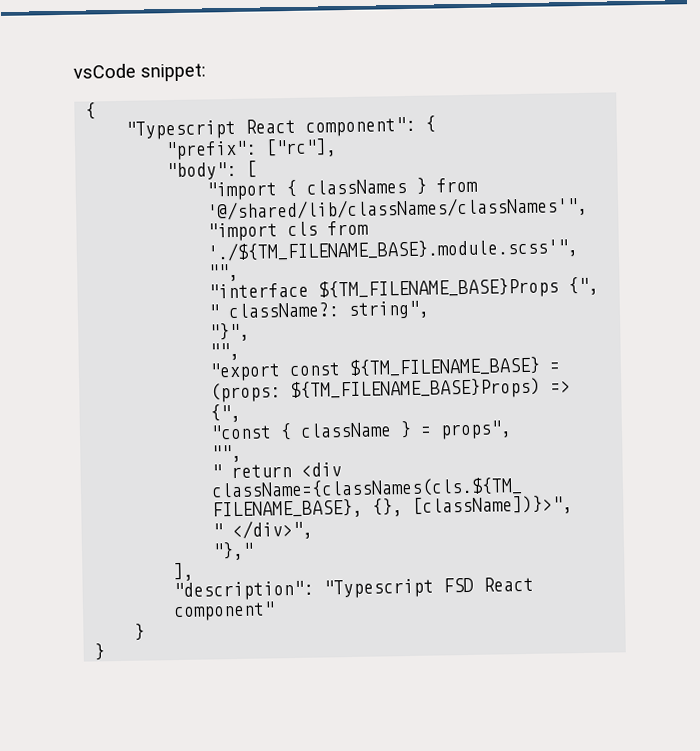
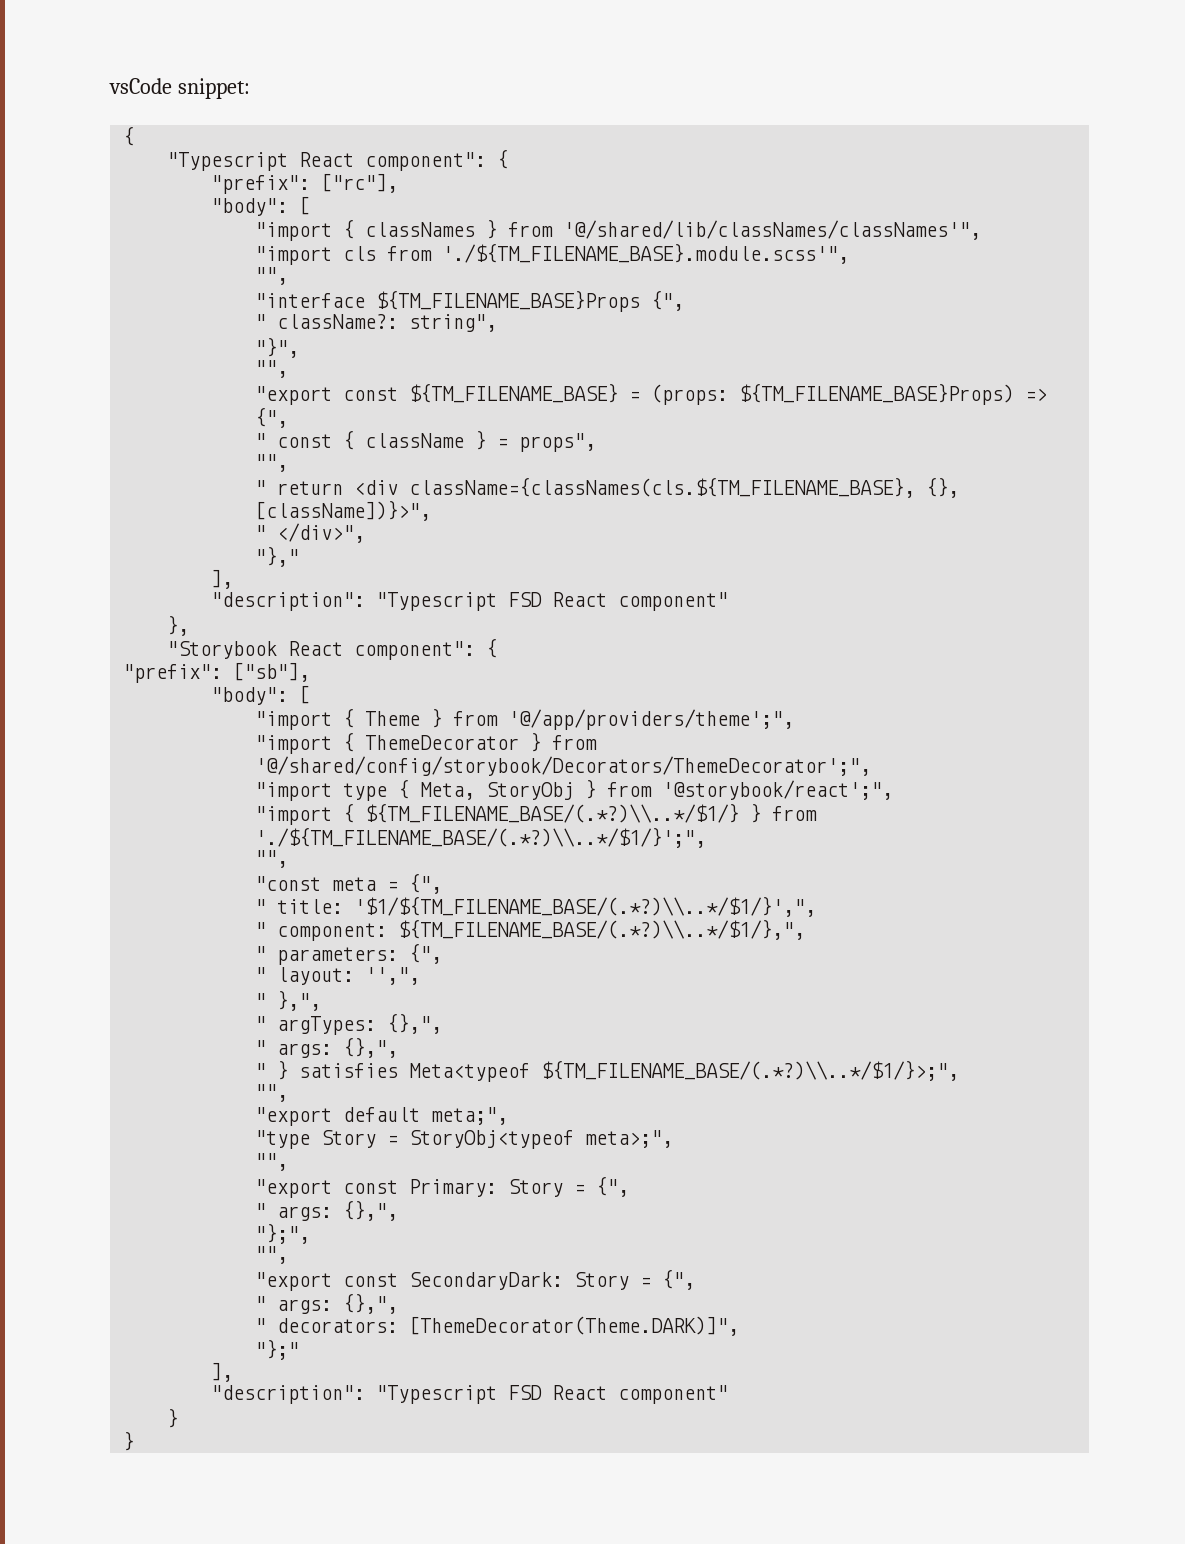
- "const { className } = props",
+ " const { className } = props",
+ },
+ "Storybook React component": {
+ "prefix": ["sb"],
+ "body": [
+ "import { Theme } from '@/app/providers/theme';",
+ "import { ThemeDecorator } from '@/shared/config/storybook/Decorators/ThemeDecorator';",
+ "import type { Meta, StoryObj } from '@storybook/react';",
+ "import { ${TM_FILENAME_BASE/(.*?)\\..*/$1/} } from './${TM_FILENAME_BASE/(.*?)\\..*/$1/}';",
+ "",
+ "const meta = {",
+ " title: '$1/${TM_FILENAME_BASE/(.*?)\\..*/$1/}',",
+ " component: ${TM_FILENAME_BASE/(.*?)\\..*/$1/},",
+ " parameters: {",
+ " layout: '',",
+ " },",
+ " argTypes: {},",
+ " args: {},",
+ " } satisfies Meta<typeof ${TM_FILENAME_BASE/(.*?)\\..*/$1/}>;",
+ "",
+ "export default meta;",
+ "type Story = StoryObj<typeof meta>;",
+ "",
+ "export const Primary: Story = {",
+ " args: {},",
+ "};",
+ "",
+ "export const SecondaryDark: Story = {",
+ " args: {},",
+ " decorators: [ThemeDecorator(Theme.DARK)]",
+ "};"
+ ],
+ "description": "Typescript FSD React component"

